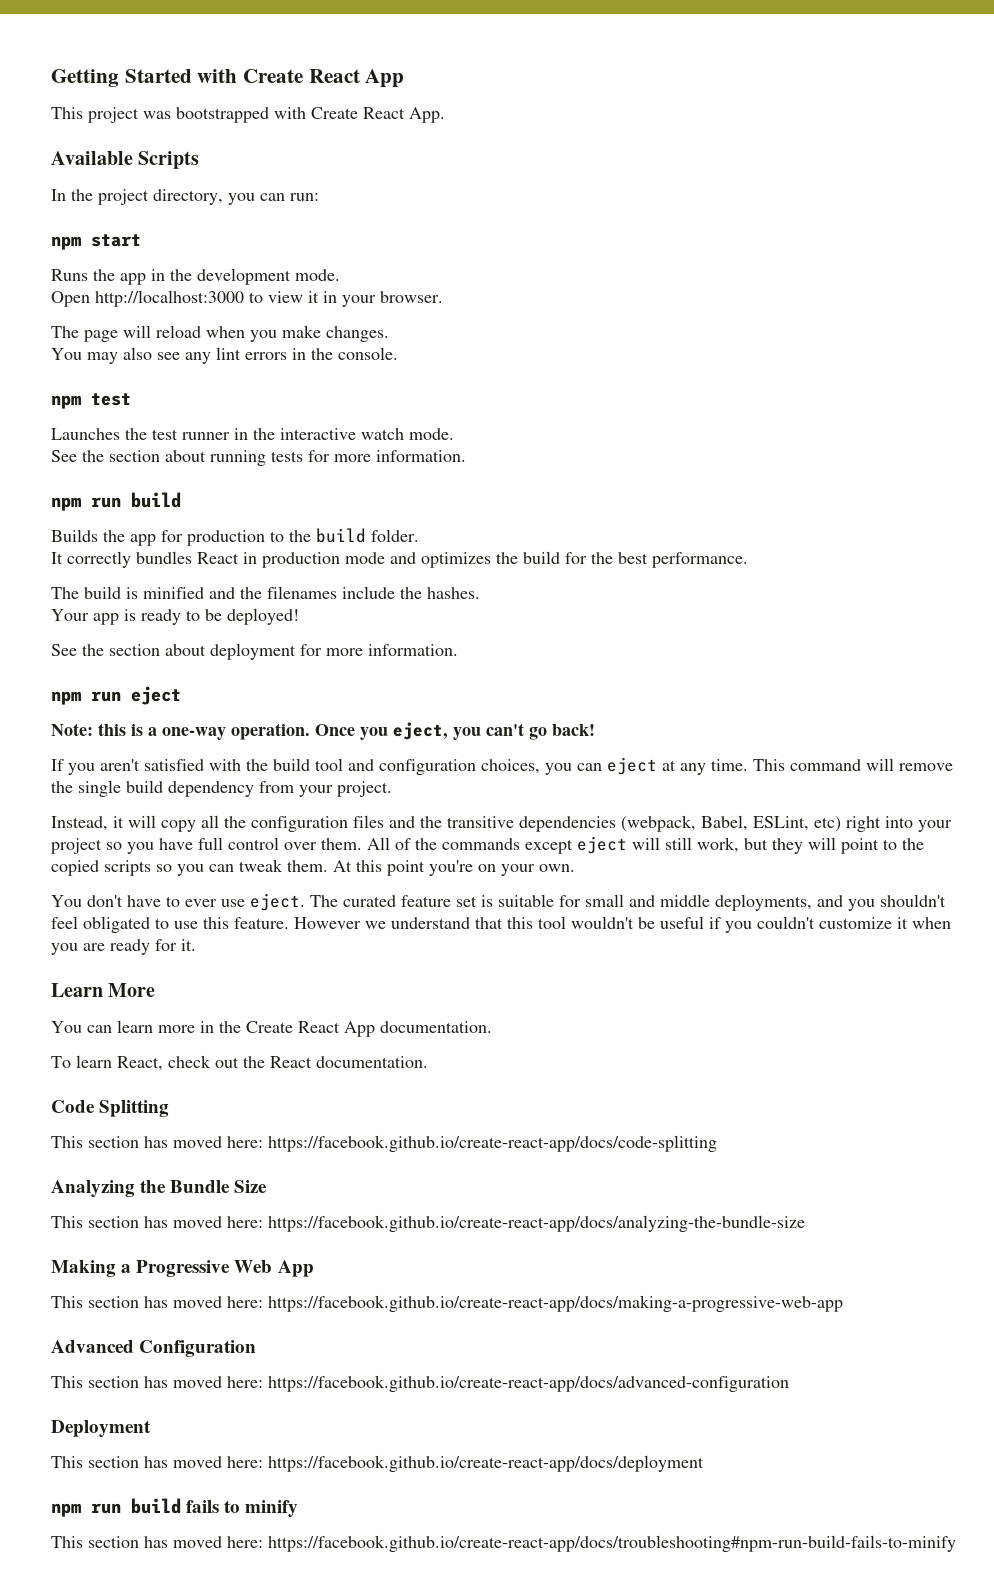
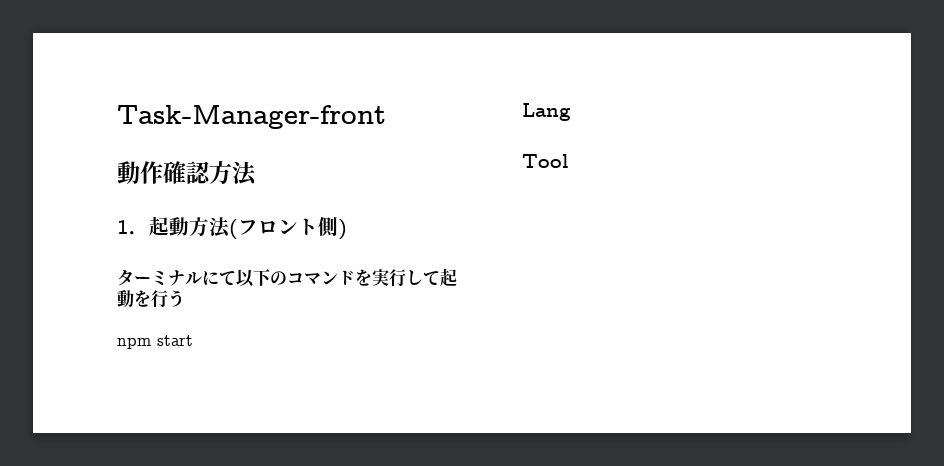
- Getting Started with Create React App
- This project was bootstrapped with Create React App.
- Available Scripts
- In the project directory, you can run:
+ Task-Manager-front
+ 動作確認方法
+ 1．起動方法(フロント側)
+ ターミナルにて以下のコマンドを実行して起動を行う
  npm start
- Runs the app in the development mode.
- Open http://localhost:3000 to view it in your browser.
- The page will reload when you make changes.
- You may also see any lint errors in the console.
- npm test
- Launches the test runner in the interactive watch mode.
- See the section about running tests for more information.
- npm run build
- Builds the app for production to the build folder.
- It correctly bundles React in production mode and optimizes the build for the best performance.
- The build is minified and the filenames include the hashes.
- Your app is ready to be deployed!
- See the section about deployment for more information.
- npm run eject
- Note: this is a one-way operation. Once you eject, you can't go back!
- If you aren't satisfied with the build tool and configuration choices, you can eject at any time. This command will remove the single build dependency from your project.
- Instead, it will copy all the configuration files and the transitive dependencies (webpack, Babel, ESLint, etc) right into your project so you have full control over them. All of the commands except eject will still work, but they will point to the copied scripts so you can tweak them. At this point you're on your own.
- You don't have to ever use eject. The curated feature set is suitable for small and middle deployments, and you shouldn't feel obligated to use this feature. However we understand that this tool wouldn't be useful if you couldn't customize it when you are ready for it.
- Learn More
- You can learn more in the Create React App documentation.
- To learn React, check out the React documentation.
- Code Splitting
- This section has moved here: https://facebook.github.io/create-react-app/docs/code-splitting
- Analyzing the Bundle Size
- This section has moved here: https://facebook.github.io/create-react-app/docs/analyzing-the-bundle-size
- Making a Progressive Web App
- This section has moved here: https://facebook.github.io/create-react-app/docs/making-a-progressive-web-app
- Advanced Configuration
- This section has moved here: https://facebook.github.io/create-react-app/docs/advanced-configuration
- Deployment
- This section has moved here: https://facebook.github.io/create-react-app/docs/deployment
- npm run build fails to minify
- This section has moved here: https://facebook.github.io/create-react-app/docs/troubleshooting#npm-run-build-fails-to-minify
+ Lang
+ Tool

